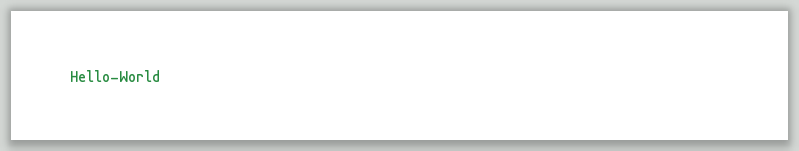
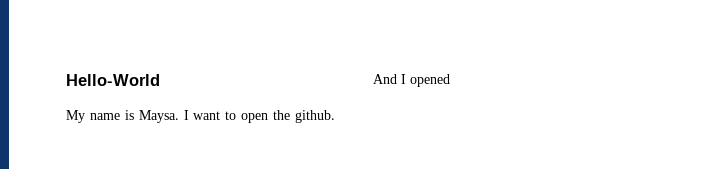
+ My name is Maysa. I want to open the github. And I opened

